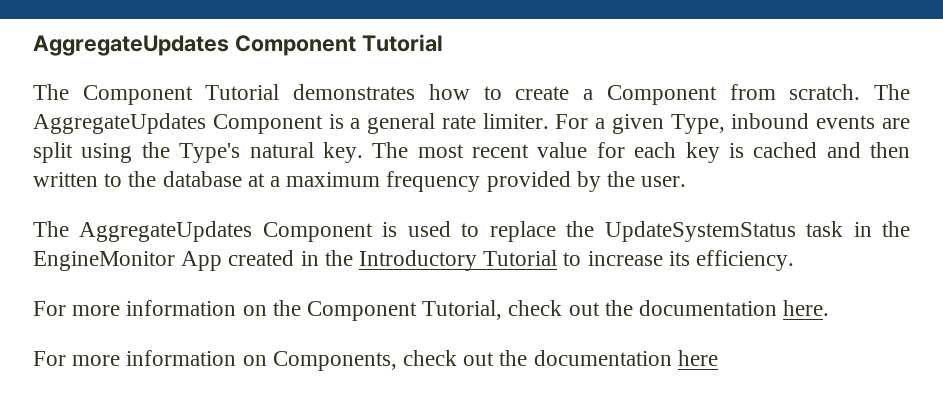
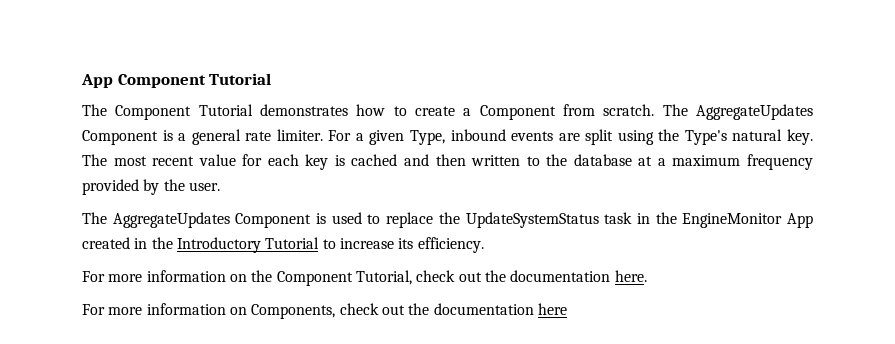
- AggregateUpdates Component Tutorial
+ App Component Tutorial

